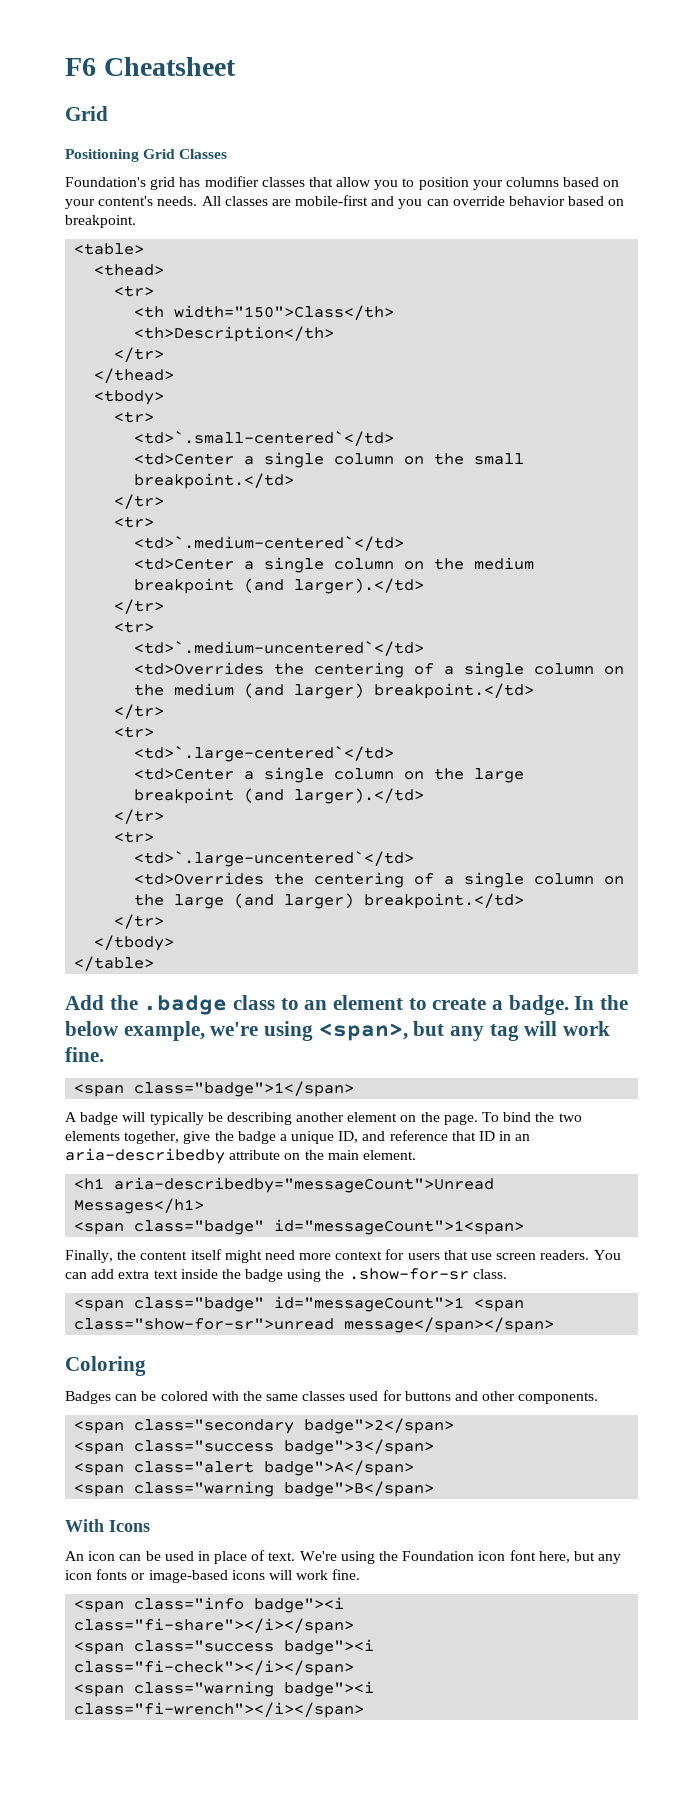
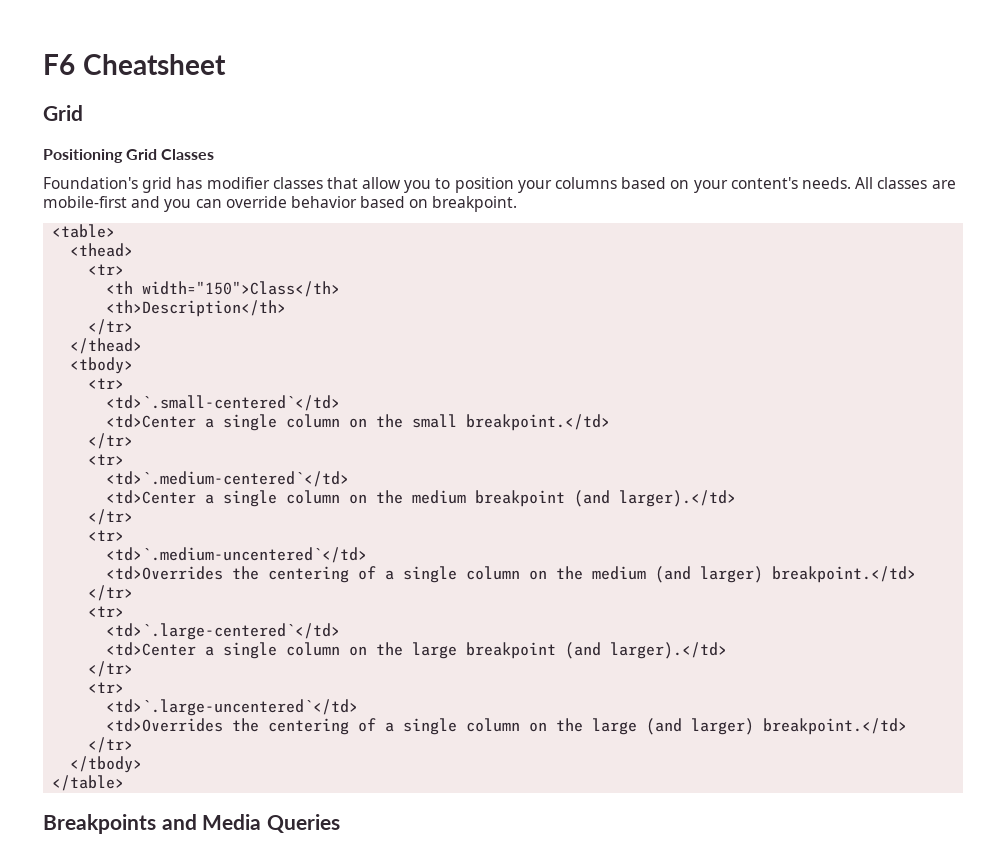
- Add the .badge class to an element to create a badge. In the below example, we're using <span>, but any tag will work fine.
- <span class="badge">1</span>
- A badge will typically be describing another element on the page. To bind the two elements together, give the badge a unique ID, and reference that ID in an aria-describedby attribute on the main element.
- <h1 aria-describedby="messageCount">Unread Messages</h1>
- <span class="badge" id="messageCount">1<span>
- Finally, the content itself might need more context for users that use screen readers. You can add extra text inside the badge using the .show-for-sr class.
- <span class="badge" id="messageCount">1 <span class="show-for-sr">unread message</span></span>
- Coloring
- Badges can be colored with the same classes used for buttons and other components.
- <span class="secondary badge">2</span>
- <span class="success badge">3</span>
- <span class="alert badge">A</span>
- <span class="warning badge">B</span>
- With Icons
- An icon can be used in place of text. We're using the Foundation icon font here, but any icon fonts or image-based icons will work fine.
- <span class="info badge"><i class="fi-share"></i></span>
- <span class="success badge"><i class="fi-check"></i></span>
- <span class="warning badge"><i class="fi-wrench"></i></span>
+ Breakpoints and Media Queries

